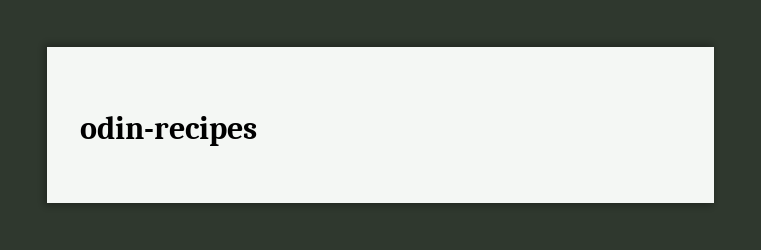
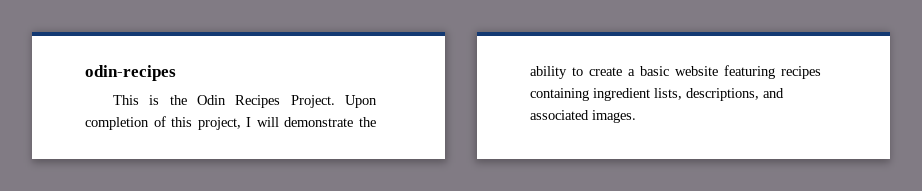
+ This is the Odin Recipes Project. Upon completion of this project, I will demonstrate the ability to create a basic website featuring recipes containing ingredient lists, descriptions, and associated images.

